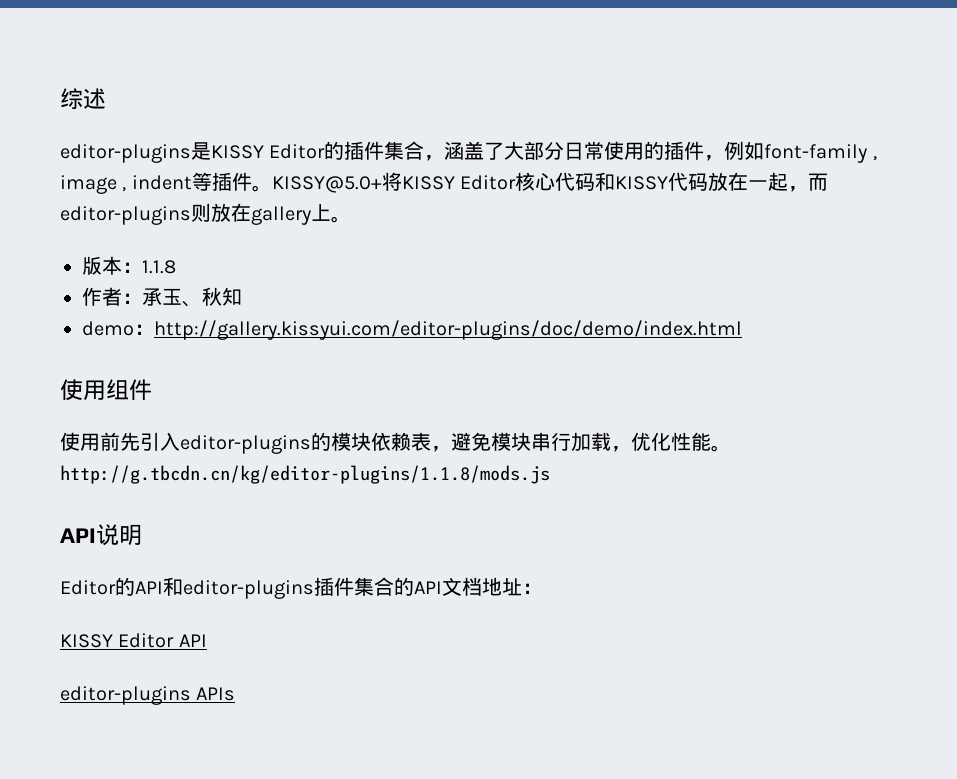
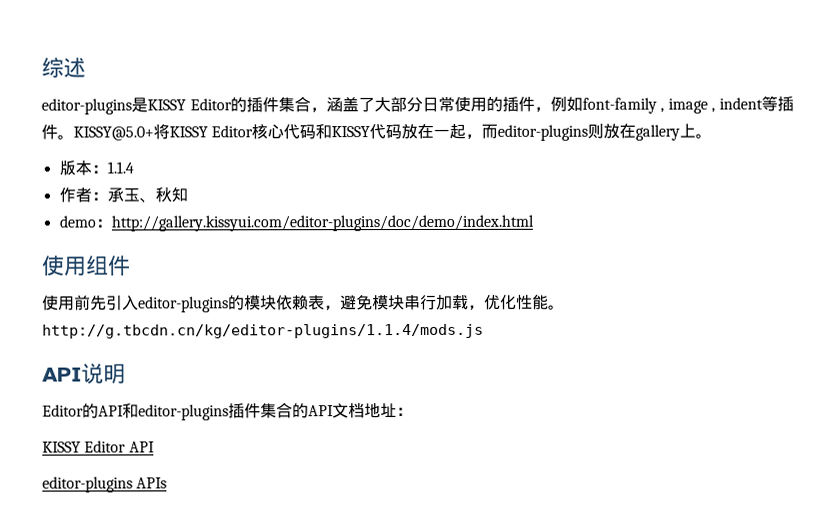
- 版本：1.1.8
+ 版本：1.1.4
- 使用前先引入editor-plugins的模块依赖表，避免模块串行加载，优化性能。http://g.tbcdn.cn/kg/editor-plugins/1.1.8/mods.js
+ 使用前先引入editor-plugins的模块依赖表，避免模块串行加载，优化性能。http://g.tbcdn.cn/kg/editor-plugins/1.1.4/mods.js

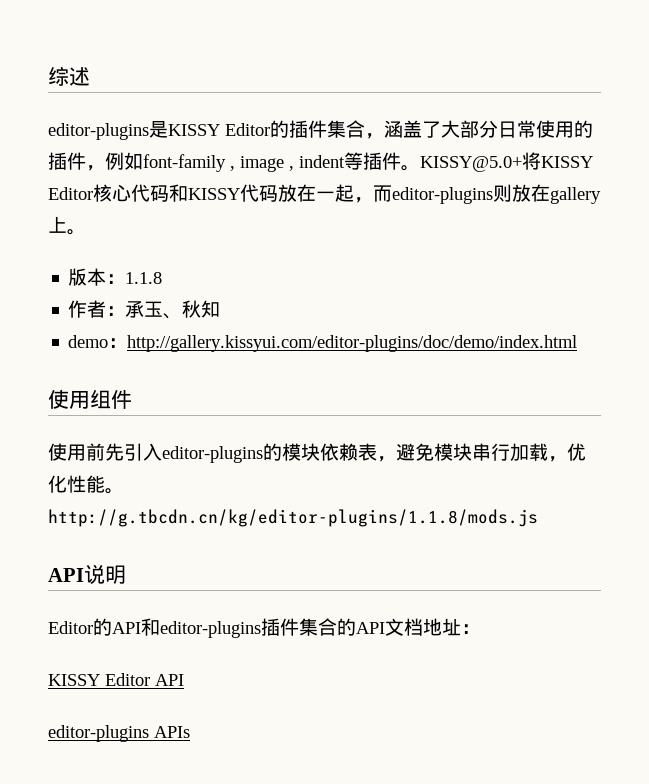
- 版本：1.1.4
+ 版本：1.1.8
- 使用前先引入editor-plugins的模块依赖表，避免模块串行加载，优化性能。http://g.tbcdn.cn/kg/editor-plugins/1.1.4/mods.js
+ 使用前先引入editor-plugins的模块依赖表，避免模块串行加载，优化性能。http://g.tbcdn.cn/kg/editor-plugins/1.1.8/mods.js

